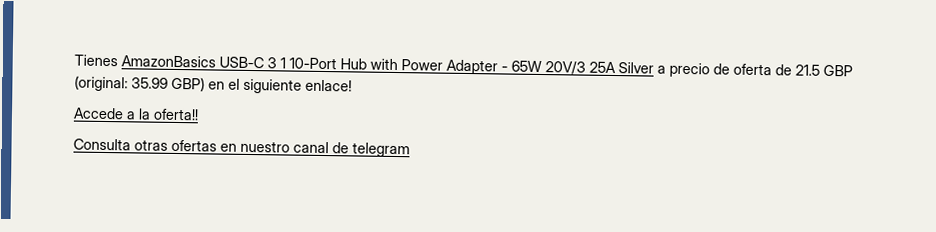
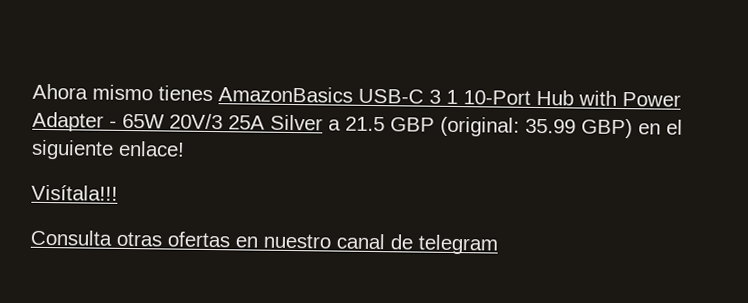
- Tienes AmazonBasics USB-C 3 1 10-Port Hub with Power Adapter - 65W 20V/3 25A Silver a precio de oferta de 21.5 GBP (original: 35.99 GBP) en el siguiente enlace!
+ Ahora mismo tienes AmazonBasics USB-C 3 1 10-Port Hub with Power Adapter - 65W 20V/3 25A Silver a 21.5 GBP (original: 35.99 GBP) en el siguiente enlace!
- Accede a la oferta!!
+ Visítala!!!

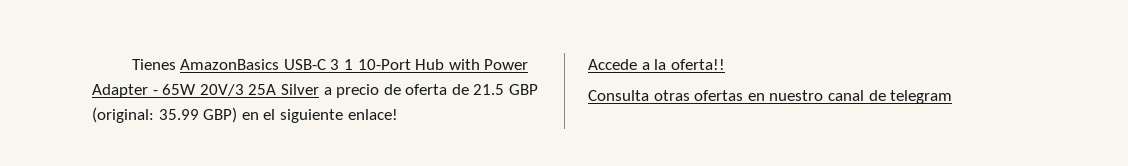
- Ahora mismo tienes AmazonBasics USB-C 3 1 10-Port Hub with Power Adapter - 65W 20V/3 25A Silver a 21.5 GBP (original: 35.99 GBP) en el siguiente enlace!
+ Tienes AmazonBasics USB-C 3 1 10-Port Hub with Power Adapter - 65W 20V/3 25A Silver a precio de oferta de 21.5 GBP (original: 35.99 GBP) en el siguiente enlace!
- Visítala!!!
+ Accede a la oferta!!

